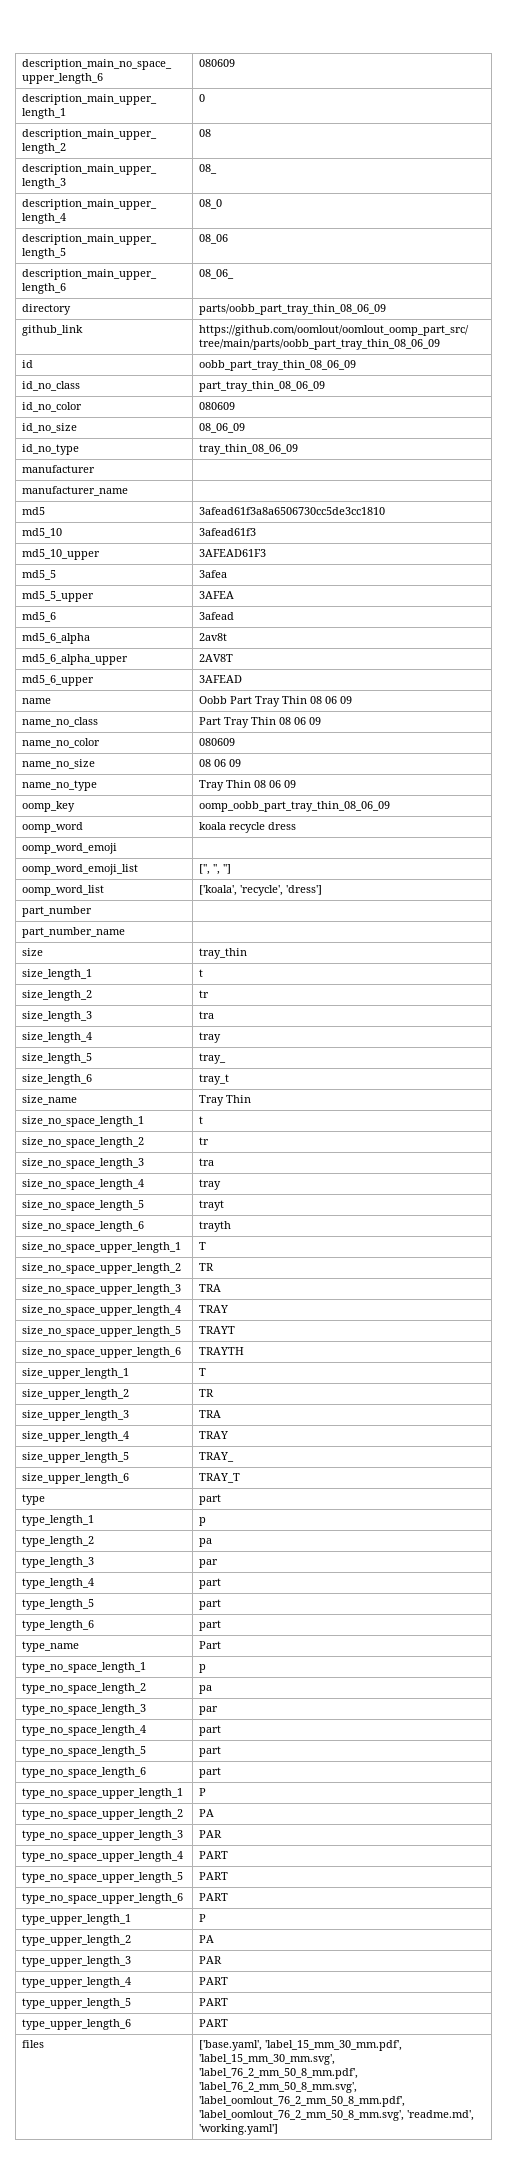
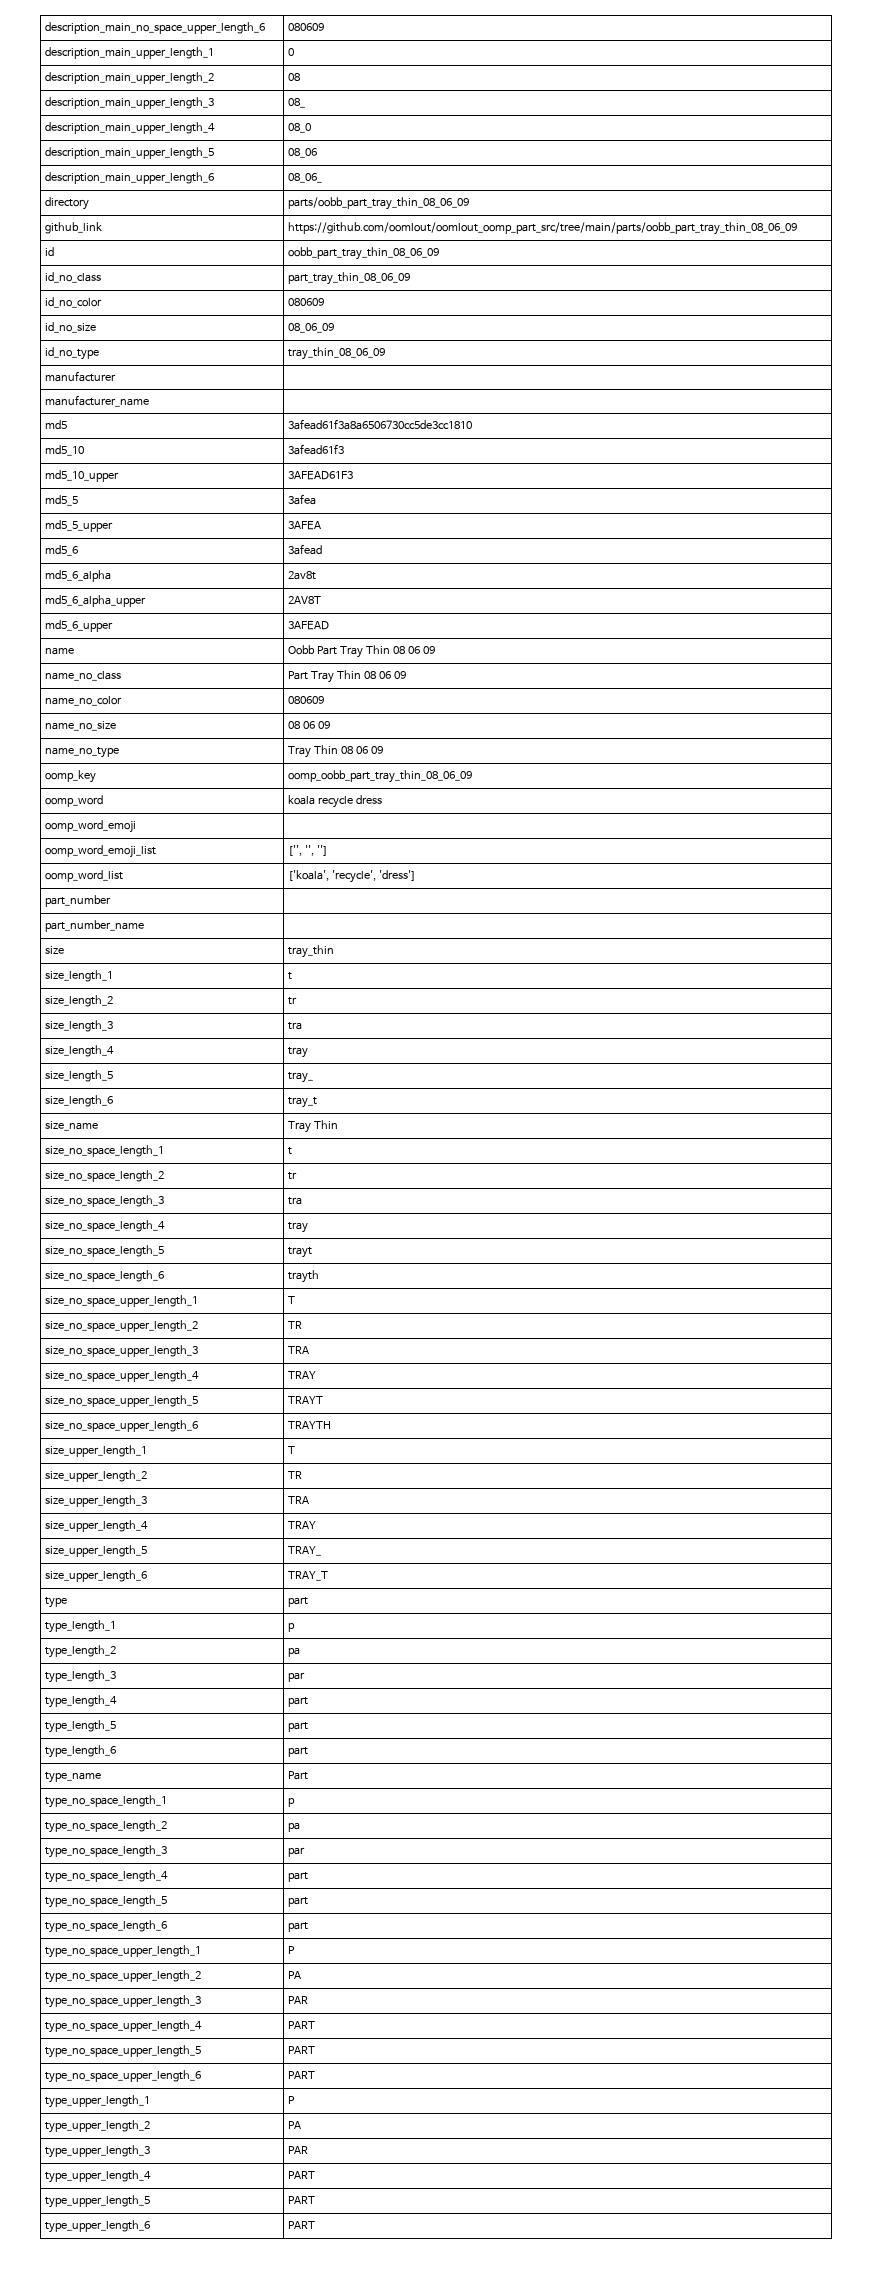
- files | ['base.yaml', 'label_15_mm_30_mm.pdf', 'label_15_mm_30_mm.svg', 'label_76_2_mm_50_8_mm.pdf', 'label_76_2_mm_50_8_mm.svg', 'label_oomlout_76_2_mm_50_8_mm.pdf', 'label_oomlout_76_2_mm_50_8_mm.svg', 'readme.md', 'working.yaml']

